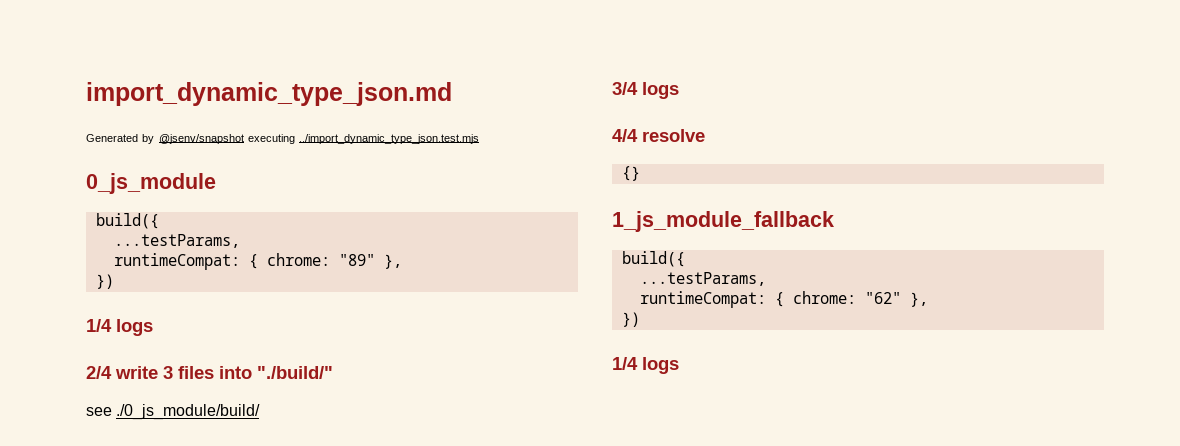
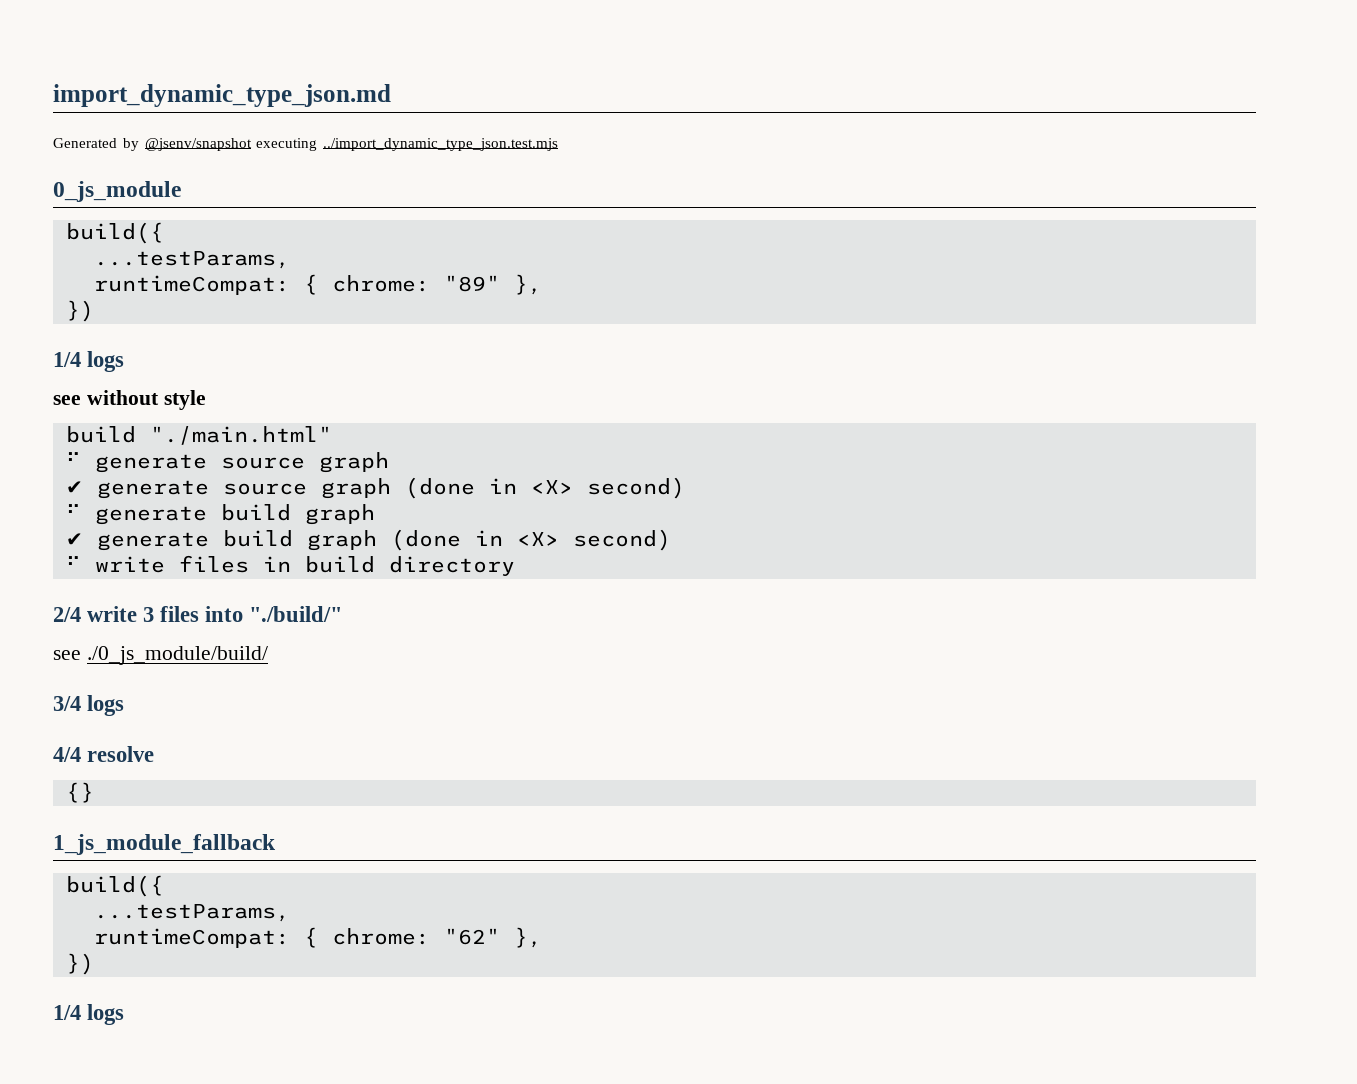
+ see without style
+ build "./main.html"
+ ⠋ generate source graph
+ ✔ generate source graph (done in <X> second)
+ ⠋ generate build graph
+ ✔ generate build graph (done in <X> second)
+ ⠋ write files in build directory

